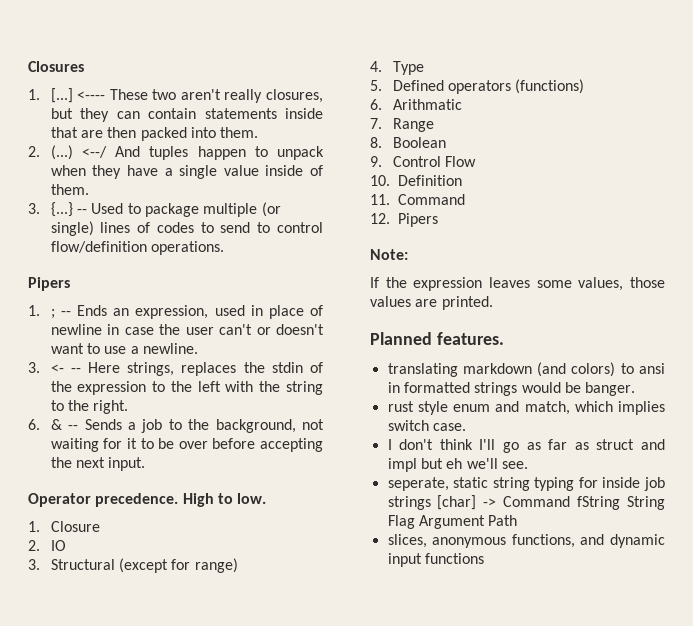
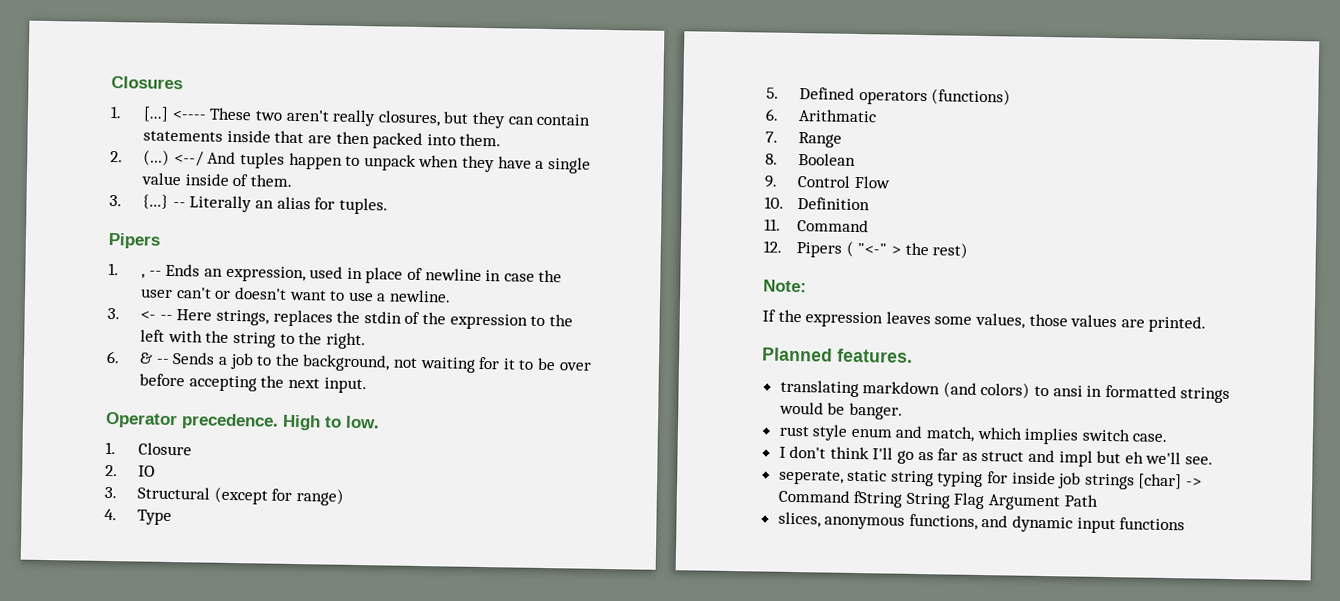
- 3. {...} -- Used to package multiple (or single) lines of codes to send to control flow/definition operations.
+ 3. {...} -- Literally an alias for tuples.
- 1. ; -- Ends an expression, used in place of newline in case the user can't or doesn't want to use a newline.
+ 1. , -- Ends an expression, used in place of newline in case the user can't or doesn't want to use a newline.
- 12. Pipers
+ 12. Pipers ( "<-" > the rest)

